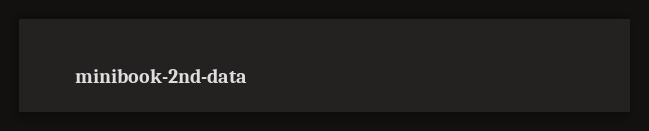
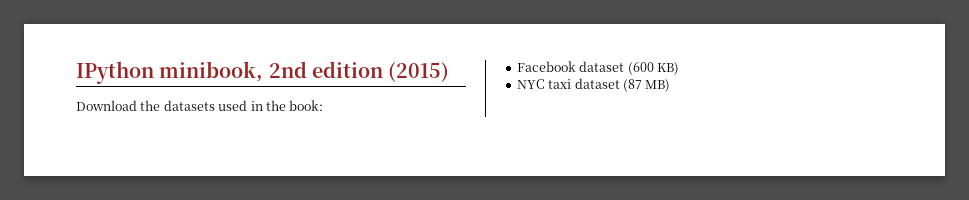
- minibook-2nd-data
+ IPython minibook, 2nd edition (2015)
+ Download the datasets used in the book:
+ Facebook dataset (600 KB)
+ NYC taxi dataset (87 MB)

